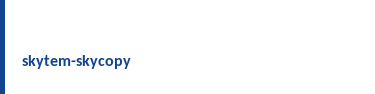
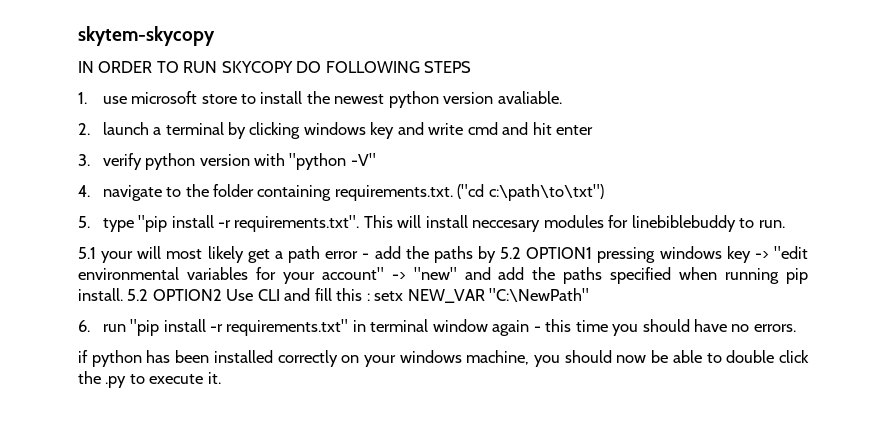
+ IN ORDER TO RUN SKYCOPY DO FOLLOWING STEPS
+ 1. use microsoft store to install the newest python version avaliable.
+ 2. launch a terminal by clicking windows key and write cmd and hit enter
+ 3. verify python version with "python -V"
+ 4. navigate to the folder containing requirements.txt. ("cd c:\path\to\txt")
+ 5. type "pip install -r requirements.txt". This will install neccesary modules for linebiblebuddy to run.
+ 5.1 your will most likely get a path error - add the paths by 5.2 OPTION1 pressing windows key -> "edit environmental variables for your account" -> "new" and add the paths specified when running pip install. 5.2 OPTION2 Use CLI and fill this : setx NEW_VAR "C:\NewPath"
+ 6. run "pip install -r requirements.txt" in terminal window again - this time you should have no errors.
+ if python has been installed correctly on your windows machine, you should now be able to double click the .py to execute it.

